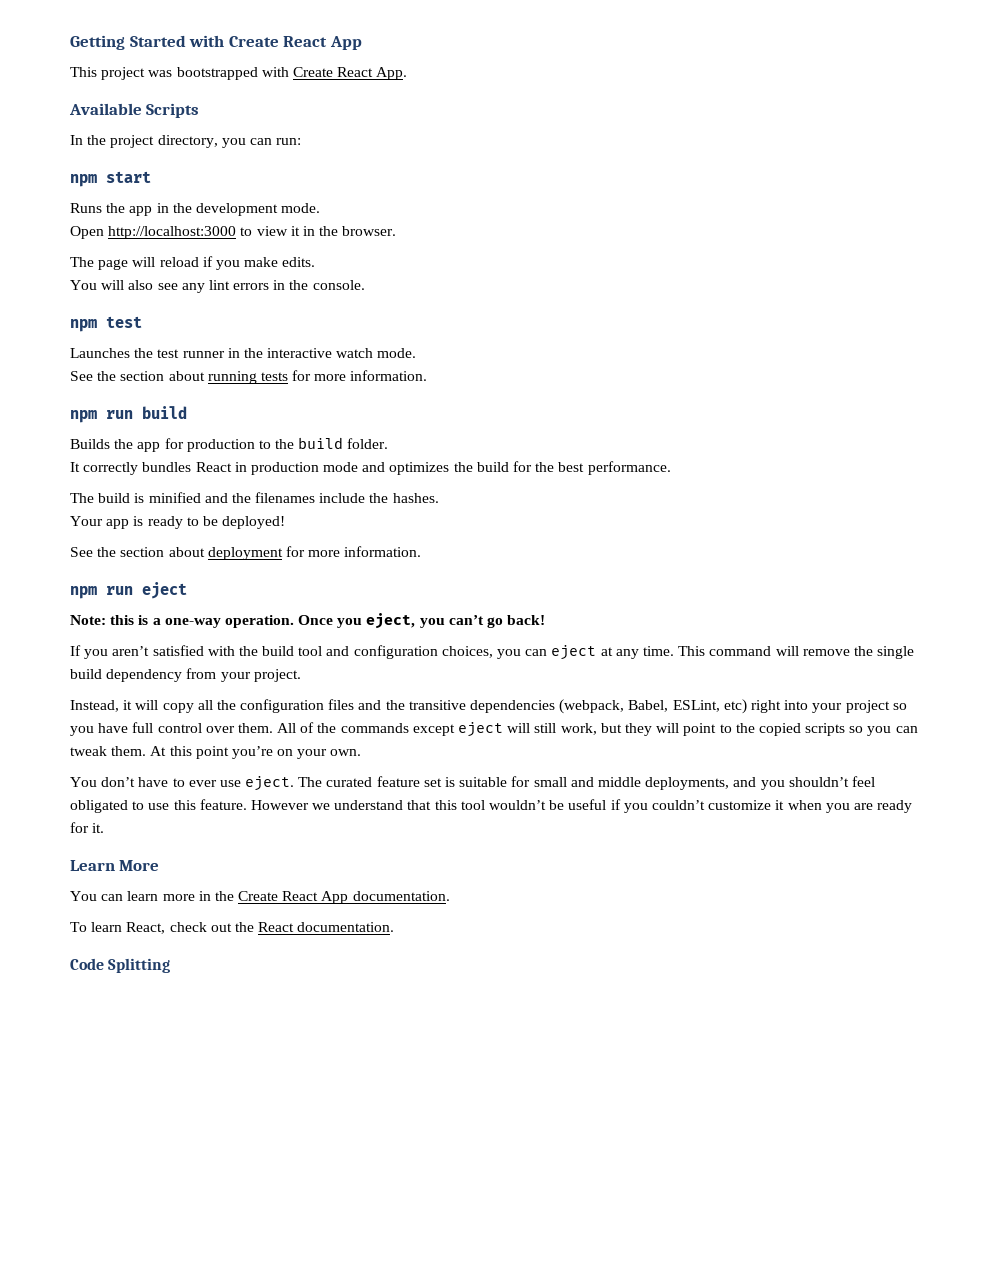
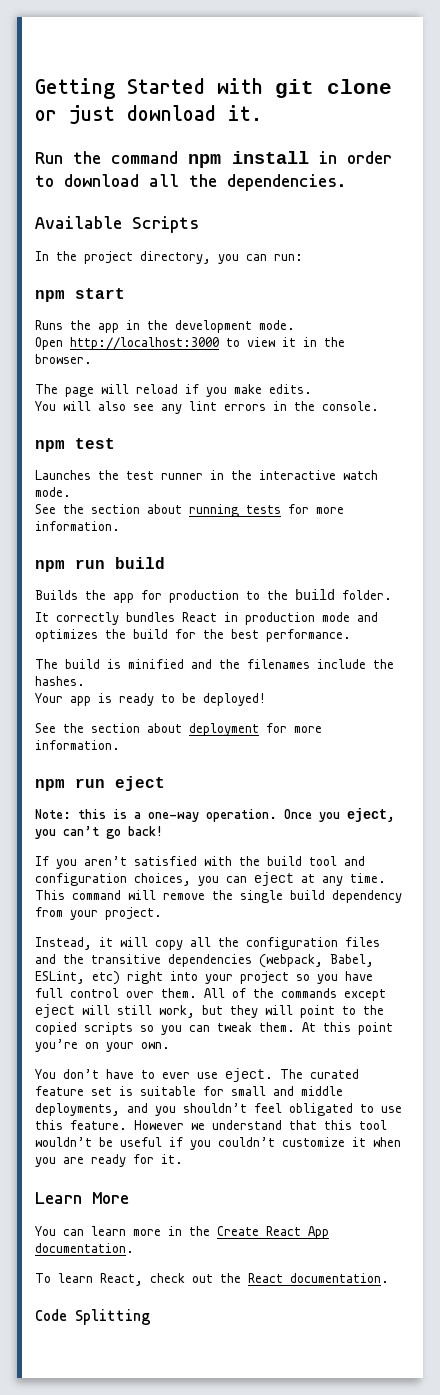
- Getting Started with Create React App
- This project was bootstrapped with Create React App.
+ Getting Started with git clone or just download it.
+ Run the command npm install in order to download all the dependencies.

